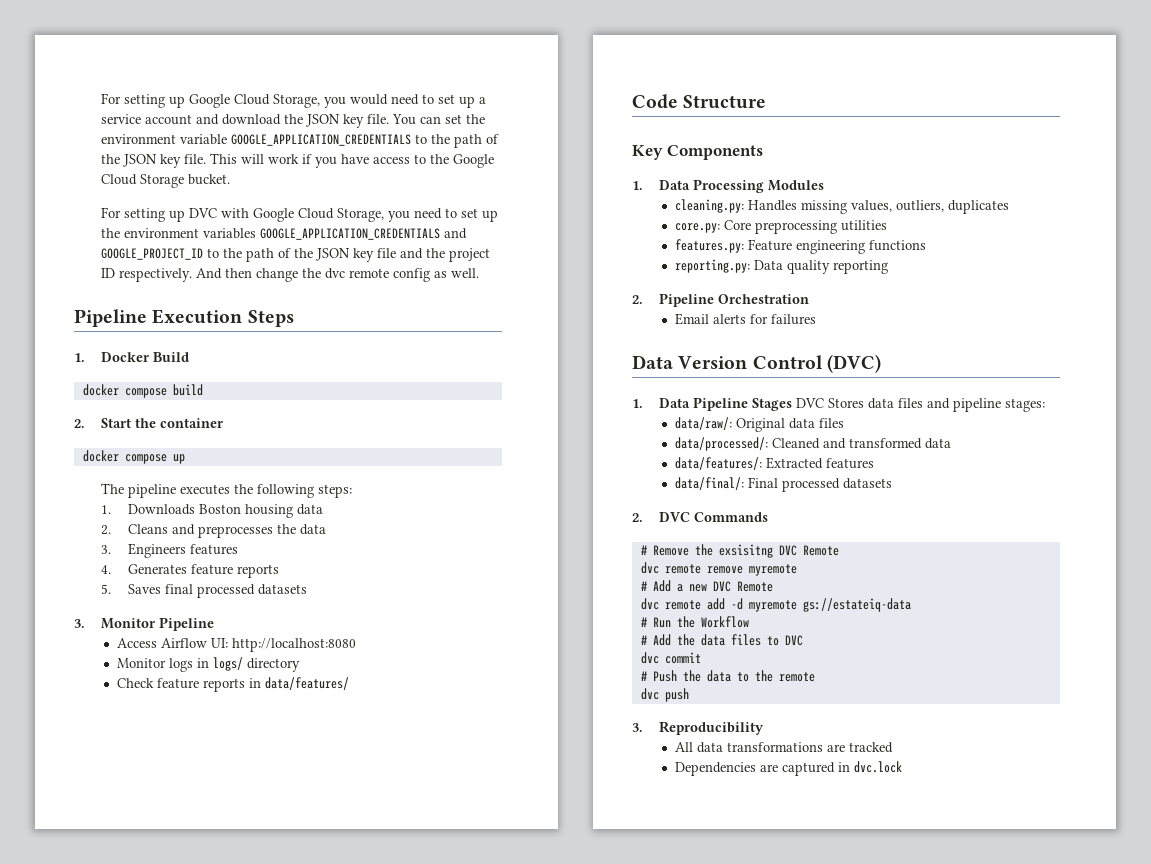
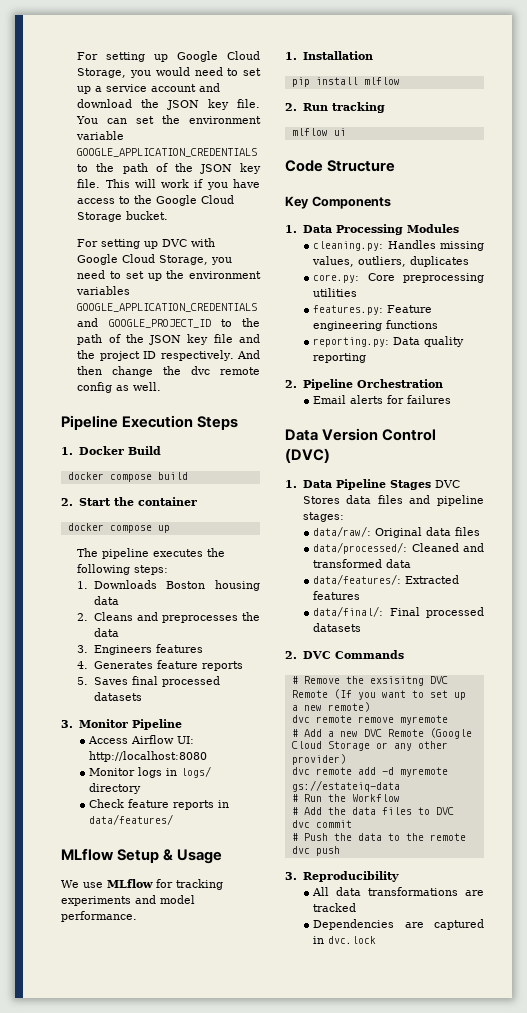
+ MLflow Setup & Usage
+ We use MLflow for tracking experiments and model performance.
+ 1. Installation
+ pip install mlflow
+ 2. Run tracking
+ mlflow ui
- # Remove the exsisitng DVC Remote
+ # Remove the exsisitng DVC Remote (If you want to set up a new remote)
- # Add a new DVC Remote
+ # Add a new DVC Remote (Google Cloud Storage or any other provider)

